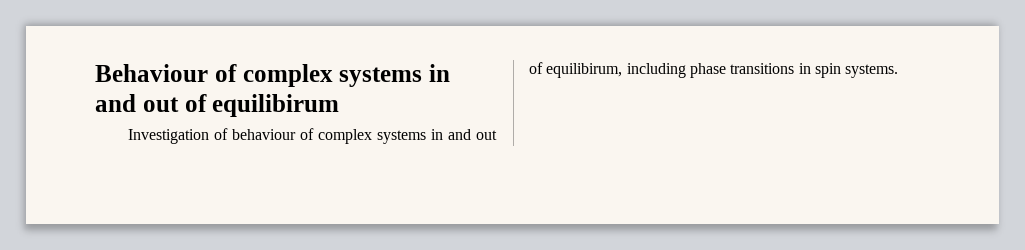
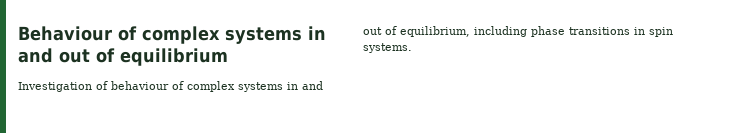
- Behaviour of complex systems in and out of equilibirum
+ Behaviour of complex systems in and out of equilibrium
- Investigation of behaviour of complex systems in and out of equilibirum, including phase transitions in spin systems.
+ Investigation of behaviour of complex systems in and out of equilibrium, including phase transitions in spin systems.

